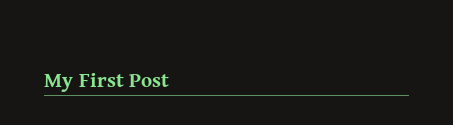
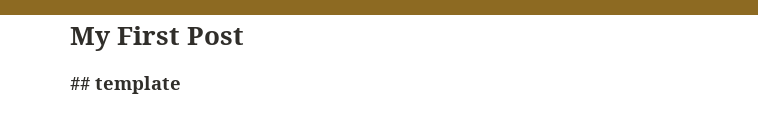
+ ## template

